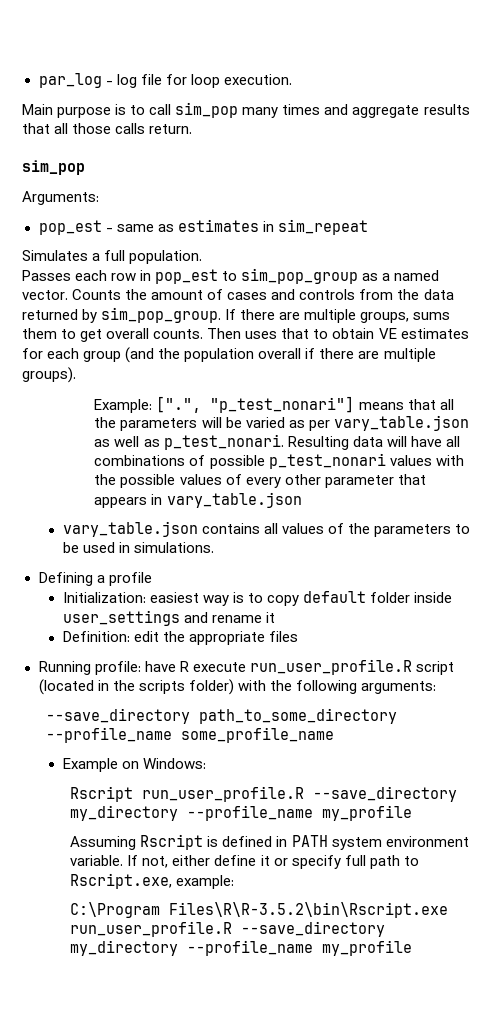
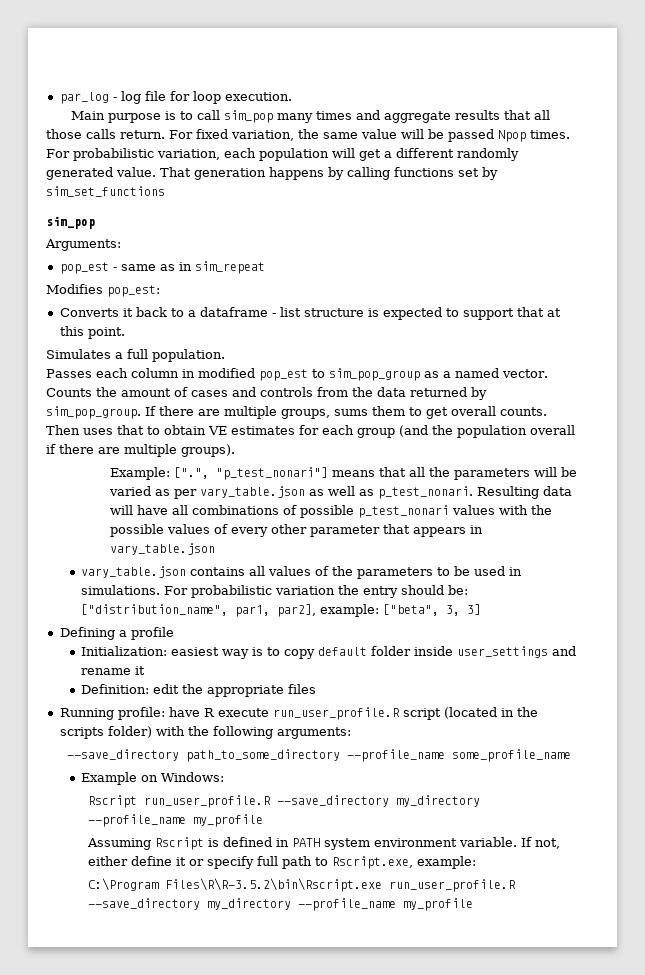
+ For fixed variation, the same value will be passed Npop times. For probabilistic variation, each population will get a different randomly generated value. That generation happens by calling functions set by sim_set_functions
- pop_est - same as estimates in sim_repeat
+ pop_est - same as in sim_repeat
+ Modifies pop_est:
+ Converts it back to a dataframe - list structure is expected to support that at this point.
- Passes each row in pop_est to sim_pop_group as a named vector.
+ Passes each column in modified pop_est to sim_pop_group as a named vector.
+ For probabilistic variation the entry should be: ["distribution_name", par1, par2], example: ["beta", 3, 3]

